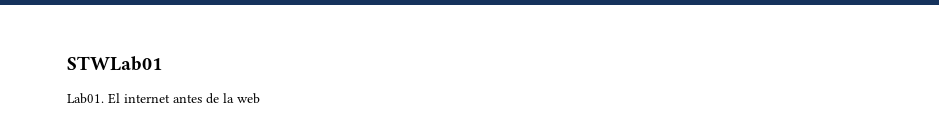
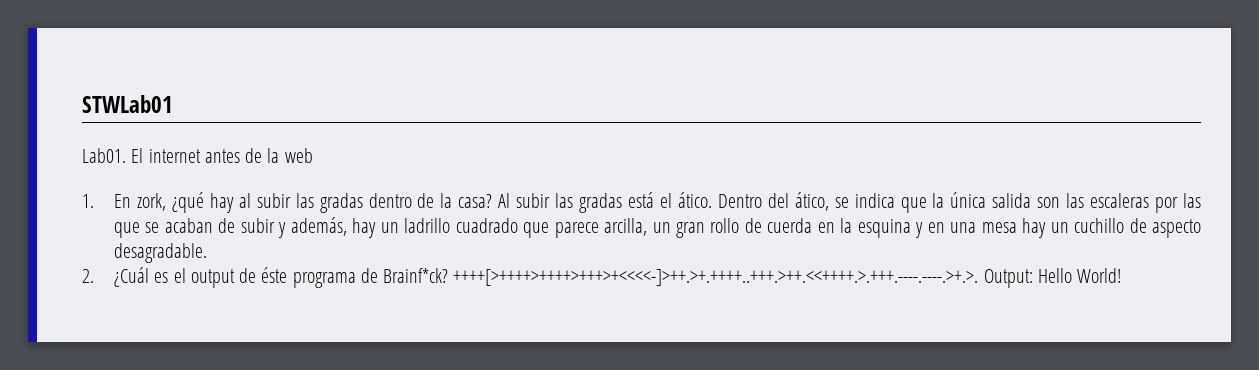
+ 1. En zork, ¿qué hay al subir las gradas dentro de la casa? Al subir las gradas está el ático. Dentro del ático, se indica que la única salida son las escaleras por las que se acaban de subir y además, hay un ladrillo cuadrado que parece arcilla, un gran rollo de cuerda en la esquina y en una mesa hay un cuchillo de aspecto desagradable.
+ 2. ¿Cuál es el output de éste programa de Brainf*ck? ++++[>++++>++++>+++>+<<<<-]>++.>+.++++..+++.>++.<<++++.>.+++.----.----.>+.>. Output: Hello World!

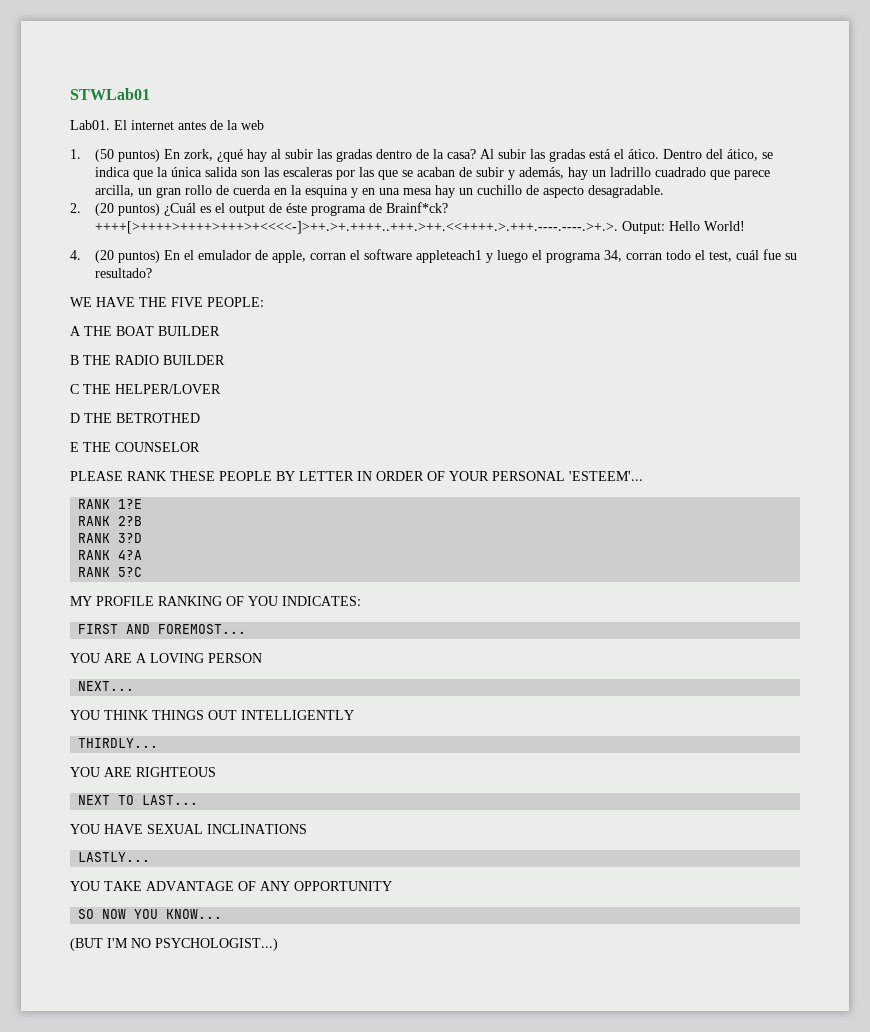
- 1. En zork, ¿qué hay al subir las gradas dentro de la casa?
+ 1. (50 puntos) En zork, ¿qué hay al subir las gradas dentro de la casa?
- 2. ¿Cuál es el output de éste programa de Brainf*ck?
+ 2. (20 puntos) ¿Cuál es el output de éste programa de Brainf*ck?
+ 4. (20 puntos) En el emulador de apple, corran el software appleteach1 y luego el programa 34, corran todo el test, cuál fue su resultado?
+ WE HAVE THE FIVE PEOPLE:
+ A THE BOAT BUILDER
+ B THE RADIO BUILDER
+ C THE HELPER/LOVER
+ D THE BETROTHED
+ E THE COUNSELOR
+ PLEASE RANK THESE PEOPLE BY LETTER IN ORDER OF YOUR PERSONAL 'ESTEEM'...
+ RANK 1?E
+ RANK 2?B
+ RANK 3?D
+ RANK 4?A
+ RANK 5?C
+ MY PROFILE RANKING OF YOU INDICATES:
+ FIRST AND FOREMOST...
+ YOU ARE A LOVING PERSON
+ NEXT...
+ YOU THINK THINGS OUT INTELLIGENTLY
+ THIRDLY...
+ YOU ARE RIGHTEOUS
+ NEXT TO LAST...
+ YOU HAVE SEXUAL INCLINATIONS
+ LASTLY...
+ YOU TAKE ADVANTAGE OF ANY OPPORTUNITY
+ SO NOW YOU KNOW...
+ (BUT I'M NO PSYCHOLOGIST...)

